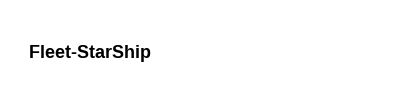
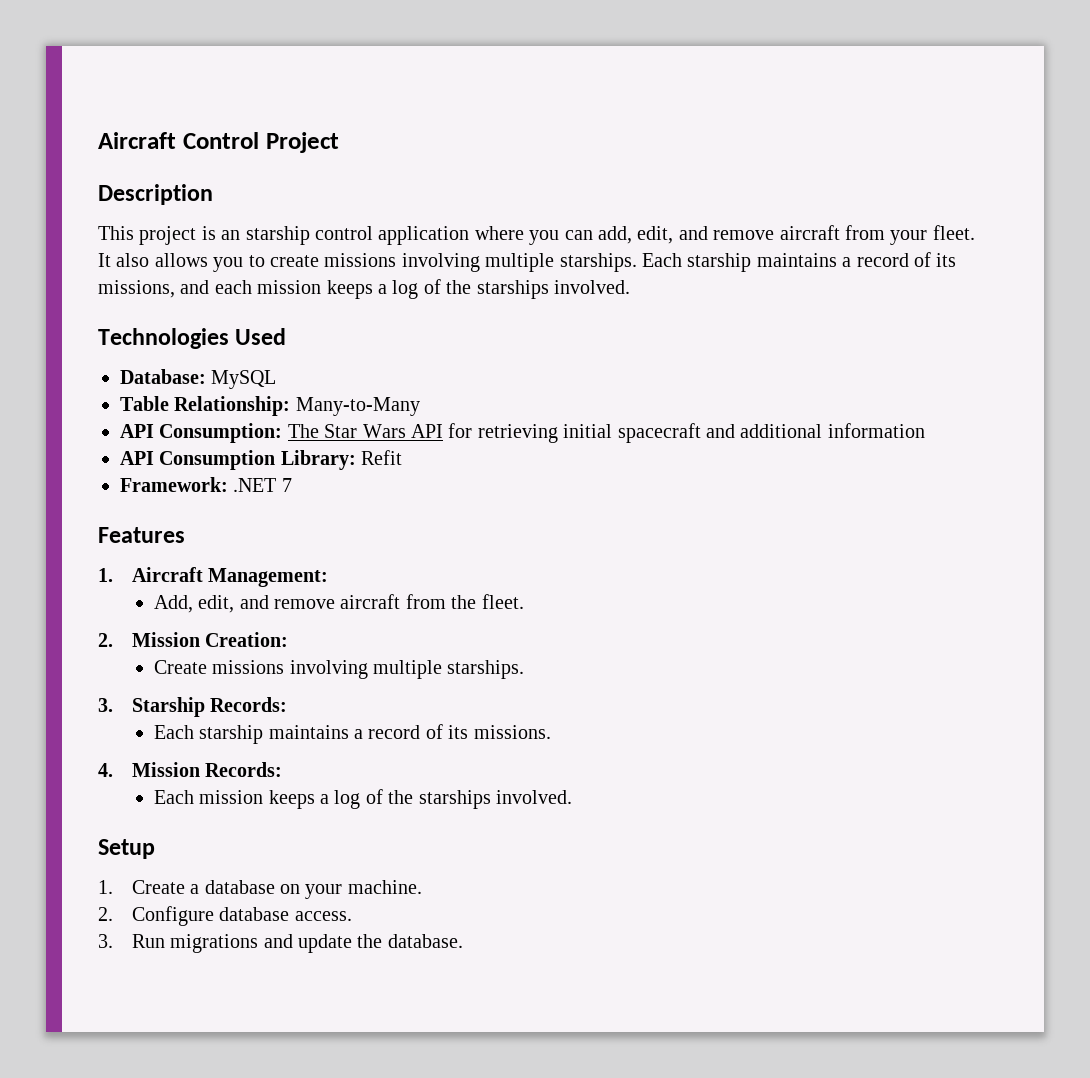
- Fleet-StarShip
+ Aircraft Control Project
+ Description
+ This project is an starship control application where you can add, edit, and remove aircraft from your fleet. It also allows you to create missions involving multiple starships. Each starship maintains a record of its missions, and each mission keeps a log of the starships involved.
+ Technologies Used
+ Database: MySQL
+ Table Relationship: Many-to-Many
+ API Consumption: The Star Wars API for retrieving initial spacecraft and additional information
+ API Consumption Library: Refit
+ Framework: .NET 7
+ Features
+ 1. Aircraft Management:
+ Add, edit, and remove aircraft from the fleet.
+ 2. Mission Creation:
+ Create missions involving multiple starships.
+ 3. Starship Records:
+ Each starship maintains a record of its missions.
+ 4. Mission Records:
+ Each mission keeps a log of the starships involved.
+ Setup
+ 1. Create a database on your machine.
+ 2. Configure database access.
+ 3. Run migrations and update the database.

